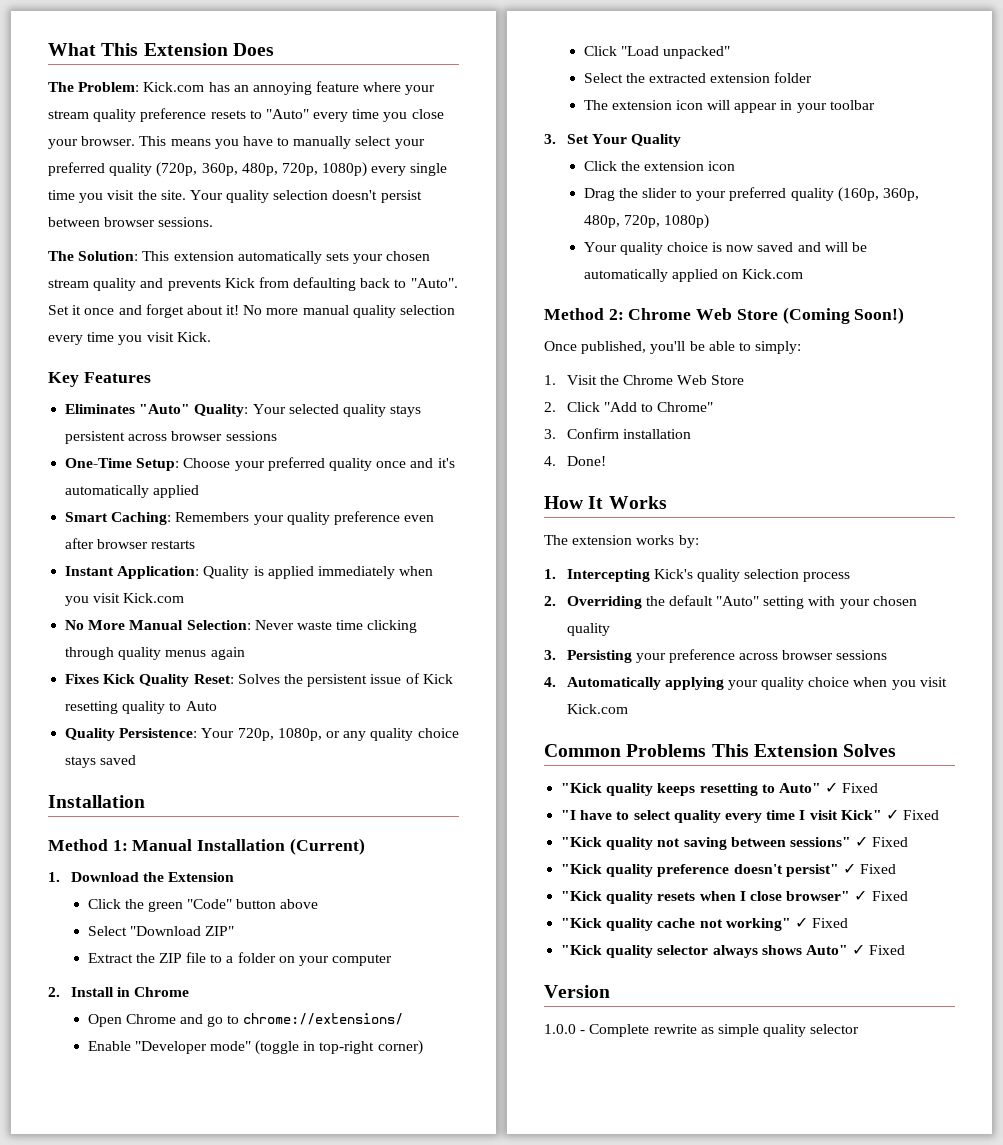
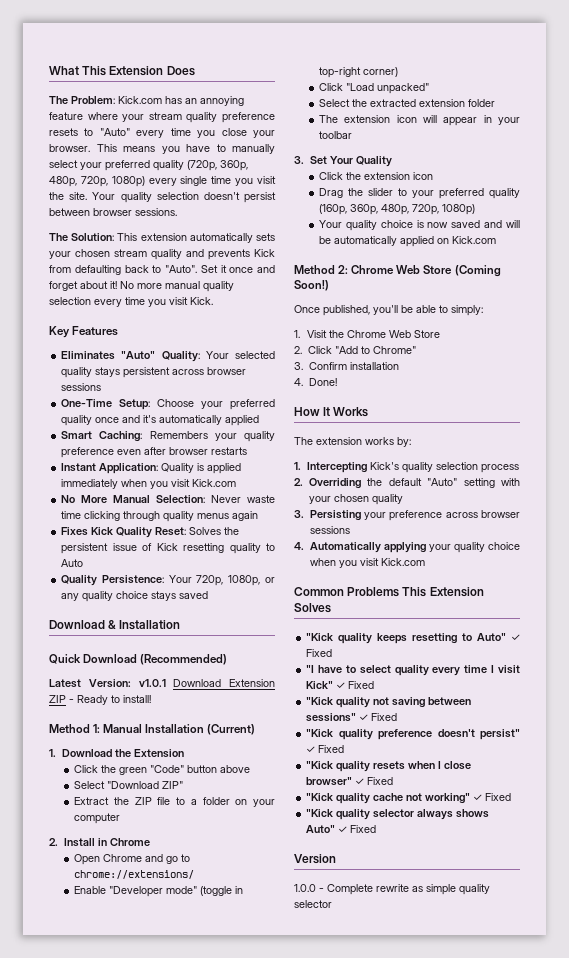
  Quality Persistence: Your 720p, 1080p, or any quality choice stays saved
- Installation
+ Download & Installation
+ Quick Download (Recommended)
+ Latest Version: v1.0.1 Download Extension ZIP - Ready to install!

